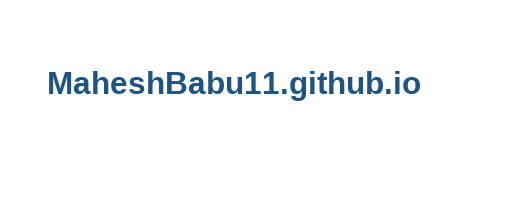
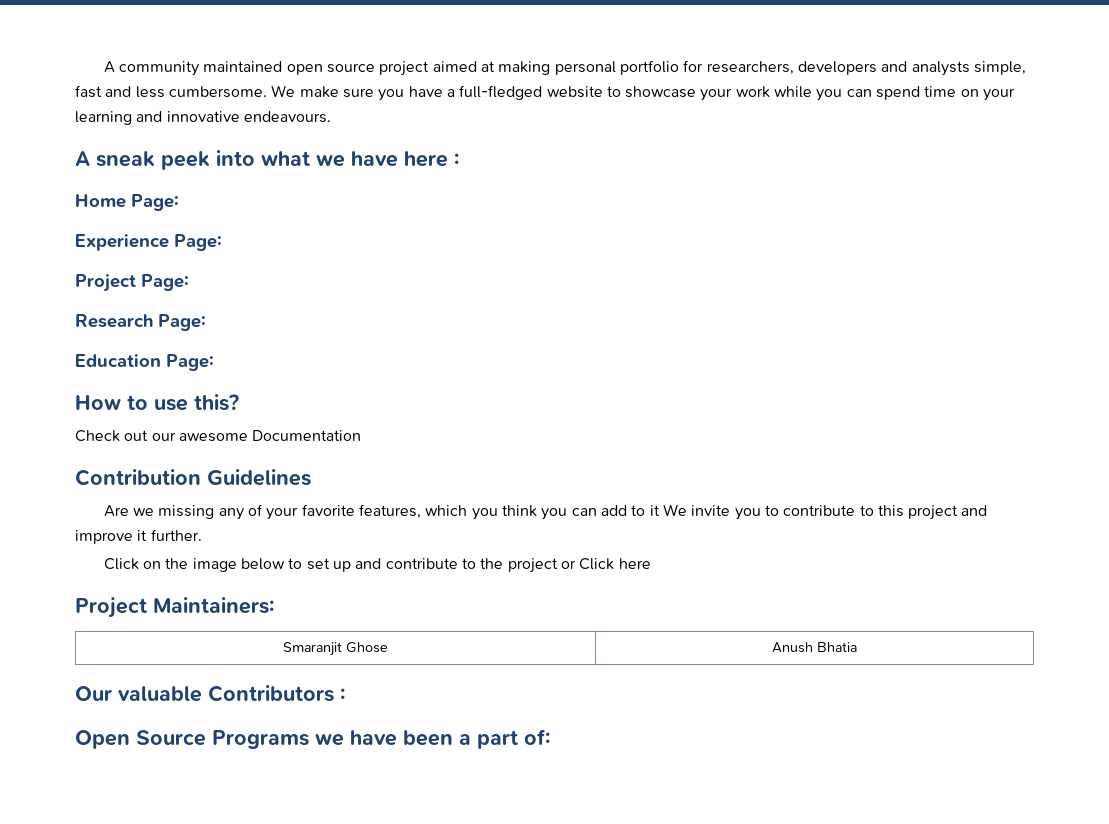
- MaheshBabu11.github.io
+ A community maintained open source project aimed at making personal portfolio for researchers, developers and analysts simple, fast and less cumbersome. We make sure you have a full-fledged website to showcase your work while you can spend time on your learning and innovative endeavours.
+ A sneak peek into what we have here :
+ Home Page:
+ Experience Page:
+ Project Page:
+ Research Page:
+ Education Page:
+ How to use this?
+ Check out our awesome Documentation
+ Contribution Guidelines
+ Are we missing any of your favorite features, which you think you can add to it We invite you to contribute to this project and improve it further.
+ Click on the image below to set up and contribute to the project or Click here
+ Project Maintainers:
+ Smaranjit Ghose | Anush Bhatia
+ Our valuable Contributors :
+ Open Source Programs we have been a part of:

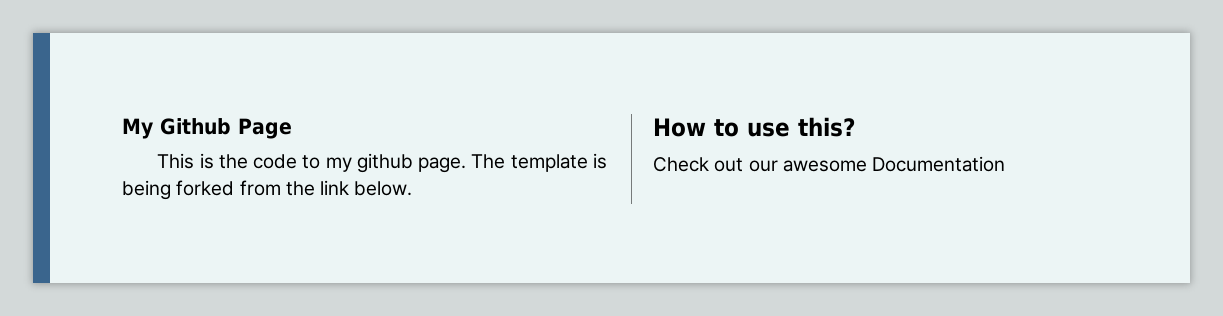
- A community maintained open source project aimed at making personal portfolio for researchers, developers and analysts simple, fast and less cumbersome. We make sure you have a full-fledged website to showcase your work while you can spend time on your learning and innovative endeavours.
- A sneak peek into what we have here :
- Home Page:
- Experience Page:
- Project Page:
- Research Page:
- Education Page:
+ My Github Page
+ This is the code to my github page. The template is being forked from the link below.
- Contribution Guidelines
- Are we missing any of your favorite features, which you think you can add to it We invite you to contribute to this project and improve it further.
- Click on the image below to set up and contribute to the project or Click here
- Project Maintainers:
- Smaranjit Ghose | Anush Bhatia
- Our valuable Contributors :
- Open Source Programs we have been a part of:

